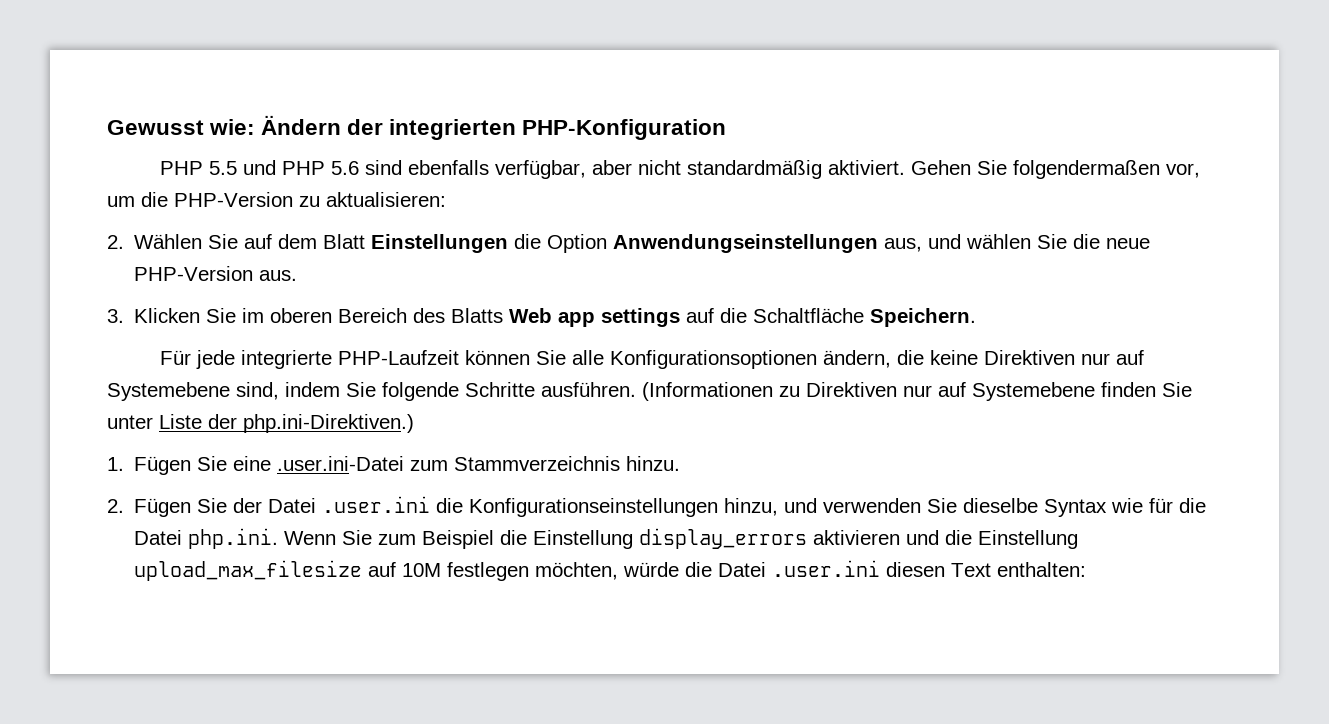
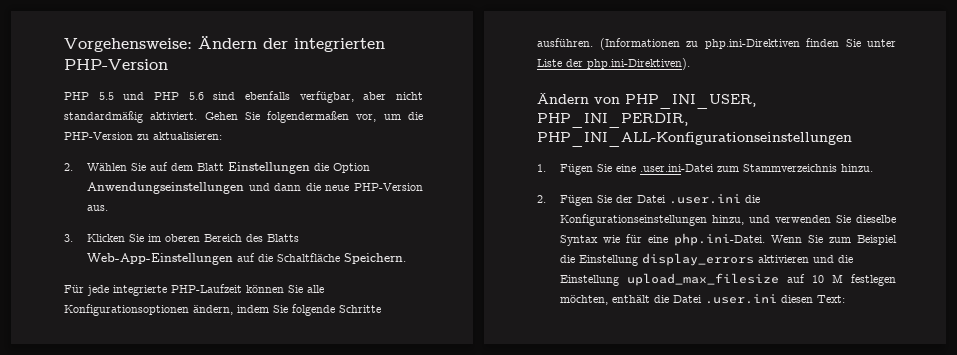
- Gewusst wie: Ändern der integrierten PHP-Konfiguration
+ Vorgehensweise: Ändern der integrierten PHP-Version
- 2. Wählen Sie auf dem Blatt Einstellungen die Option Anwendungseinstellungen aus, und wählen Sie die neue PHP-Version aus.
+ 2. Wählen Sie auf dem Blatt Einstellungen die Option Anwendungseinstellungen und dann die neue PHP-Version aus.
- 3. Klicken Sie im oberen Bereich des Blatts Web app settings auf die Schaltfläche Speichern.
+ 3. Klicken Sie im oberen Bereich des Blatts Web-App-Einstellungen auf die Schaltfläche Speichern.
- Für jede integrierte PHP-Laufzeit können Sie alle Konfigurationsoptionen ändern, die keine Direktiven nur auf Systemebene sind, indem Sie folgende Schritte ausführen.
+ Für jede integrierte PHP-Laufzeit können Sie alle Konfigurationsoptionen ändern, indem Sie folgende Schritte ausführen.
- (Informationen zu Direktiven nur auf Systemebene finden Sie unter Liste der php.ini-Direktiven.)
+ (Informationen zu php.ini-Direktiven finden Sie unter Liste der php.ini-Direktiven).
+ Ändern von PHP_INI_USER, PHP_INI_PERDIR, PHP_INI_ALL-Konfigurationseinstellungen
- 2. Fügen Sie der Datei .user.ini die Konfigurationseinstellungen hinzu, und verwenden Sie dieselbe Syntax wie für die Datei php.ini. Wenn Sie zum Beispiel die Einstellung display_errors aktivieren und die Einstellung upload_max_filesize auf 10M festlegen möchten, würde die Datei .user.ini diesen Text enthalten:
+ 2. Fügen Sie der Datei .user.ini die Konfigurationseinstellungen hinzu, und verwenden Sie dieselbe Syntax wie für eine php.ini-Datei. Wenn Sie zum Beispiel die Einstellung display_errors aktivieren und die Einstellung upload_max_filesize auf 10 M festlegen möchten, enthält die Datei .user.ini diesen Text:

